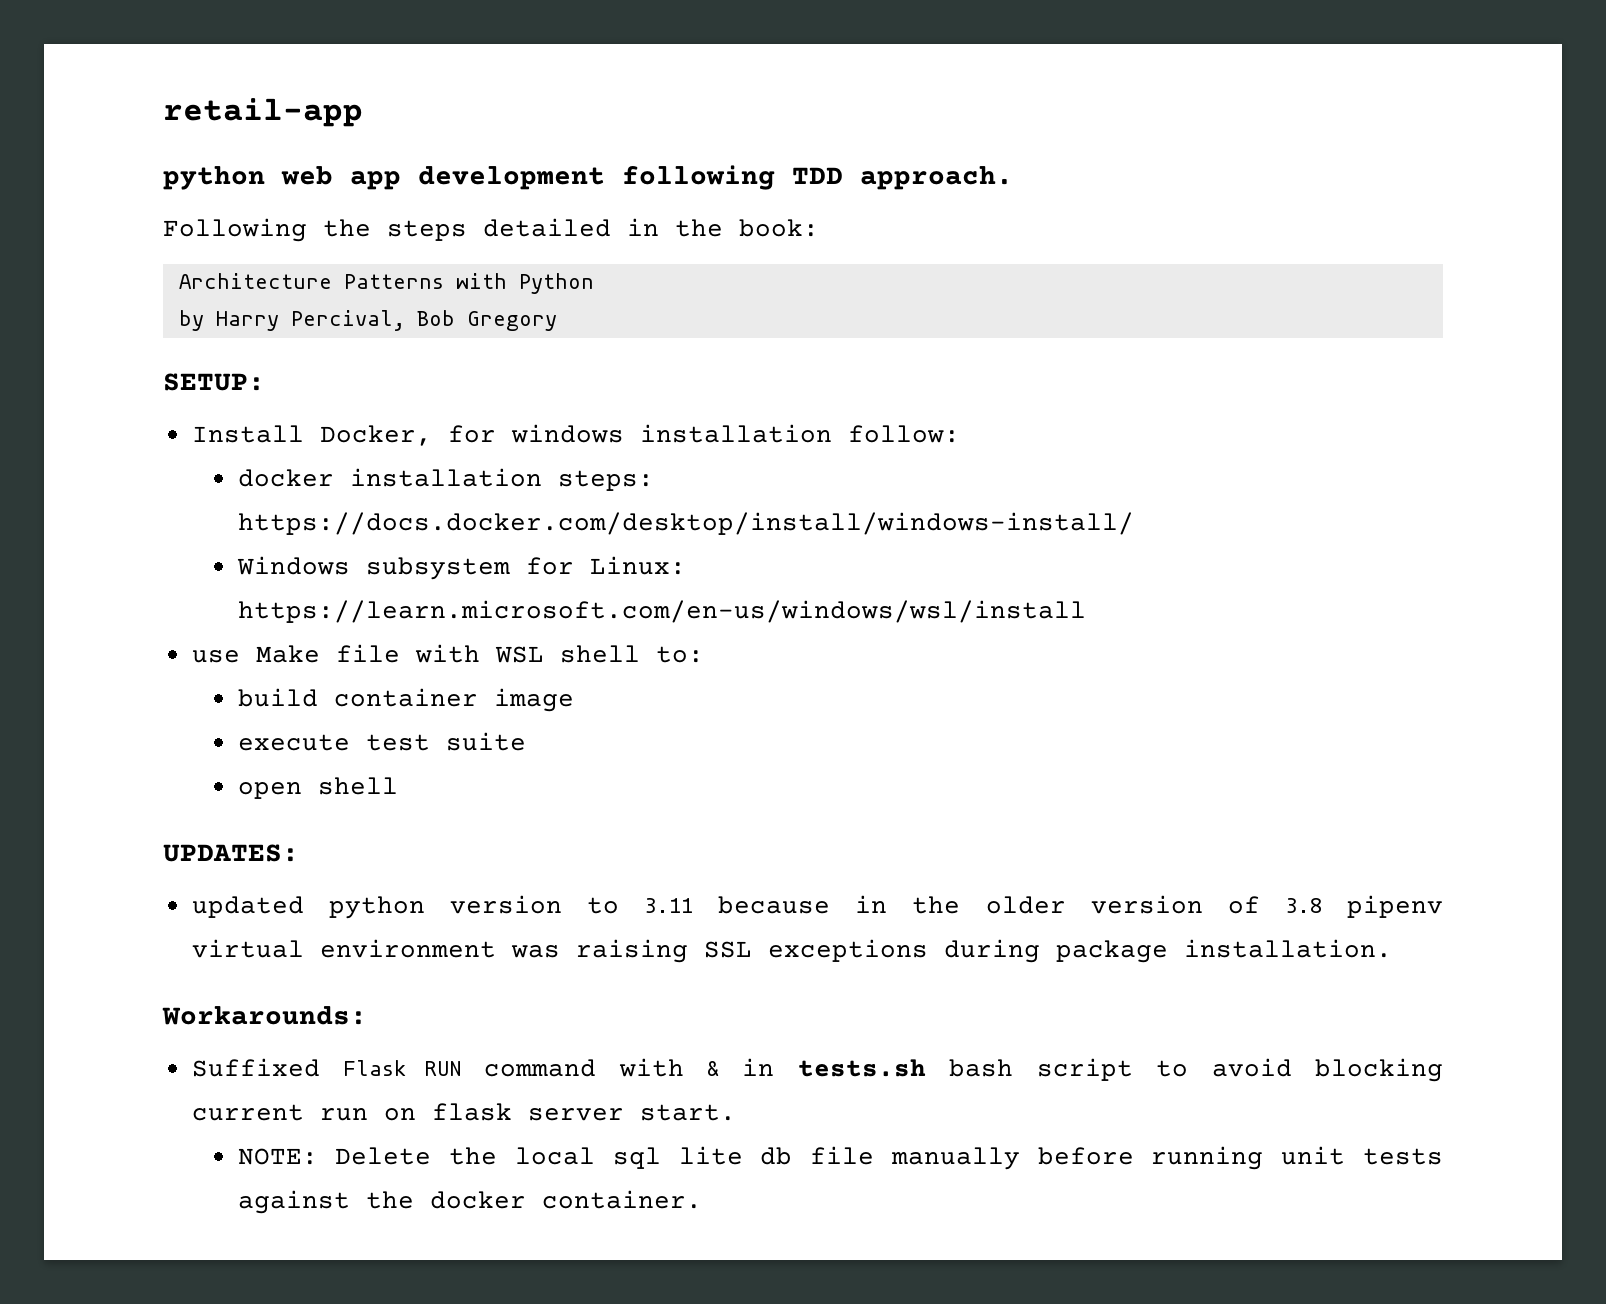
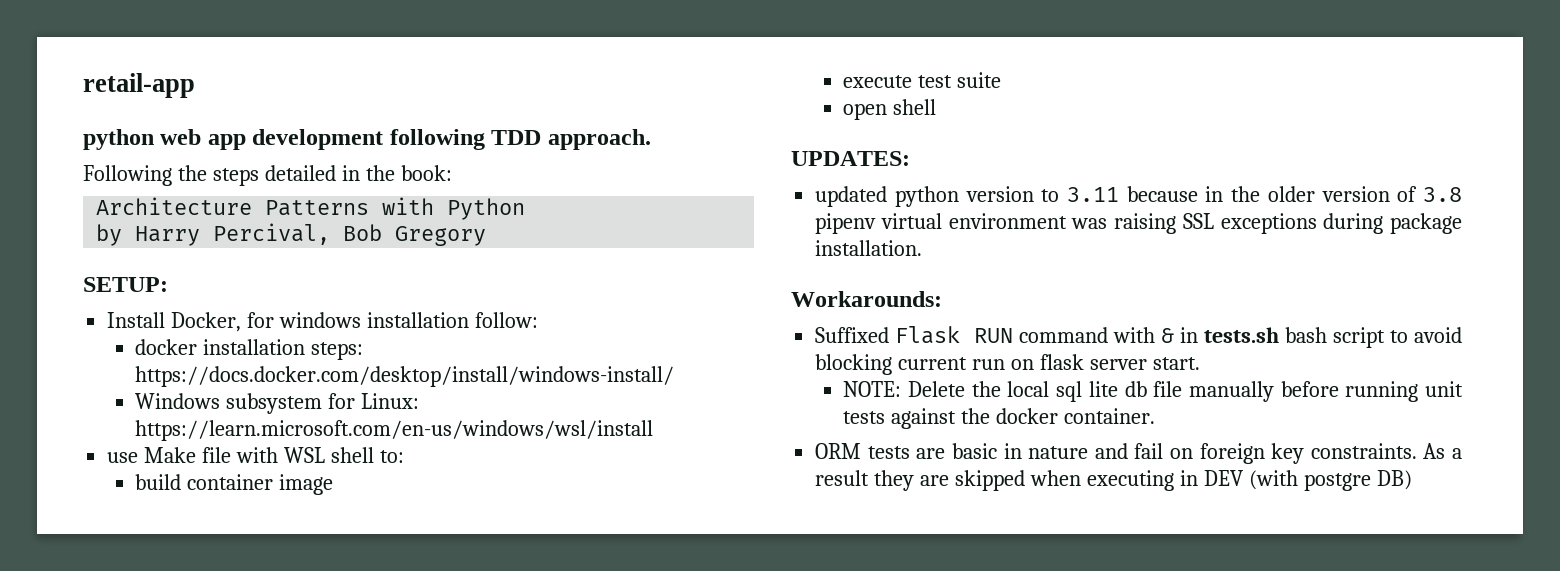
+ ORM tests are basic in nature and fail on foreign key constraints. As a result they are skipped when executing in DEV (with postgre DB)

